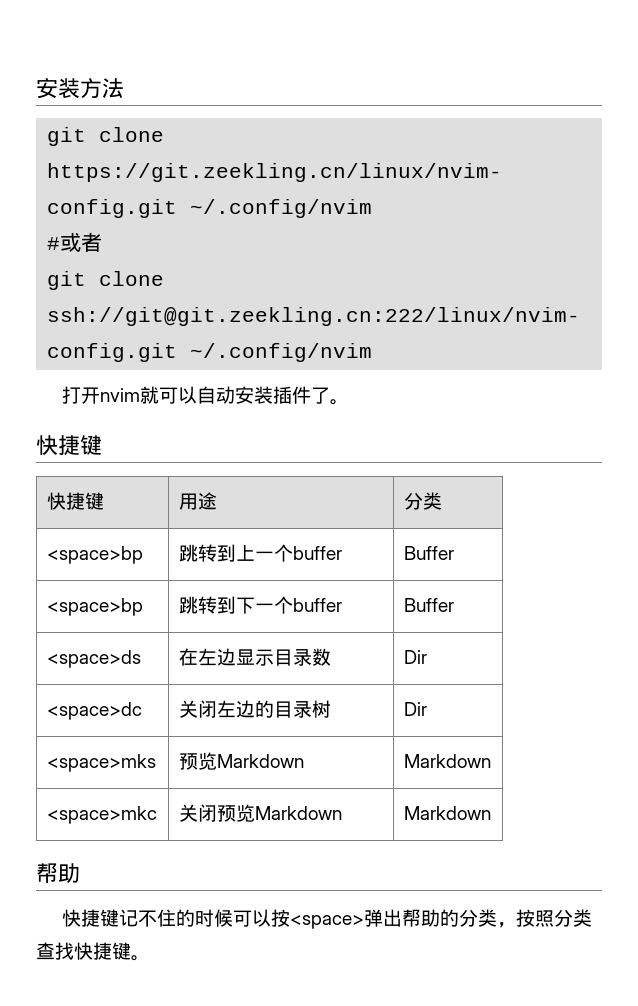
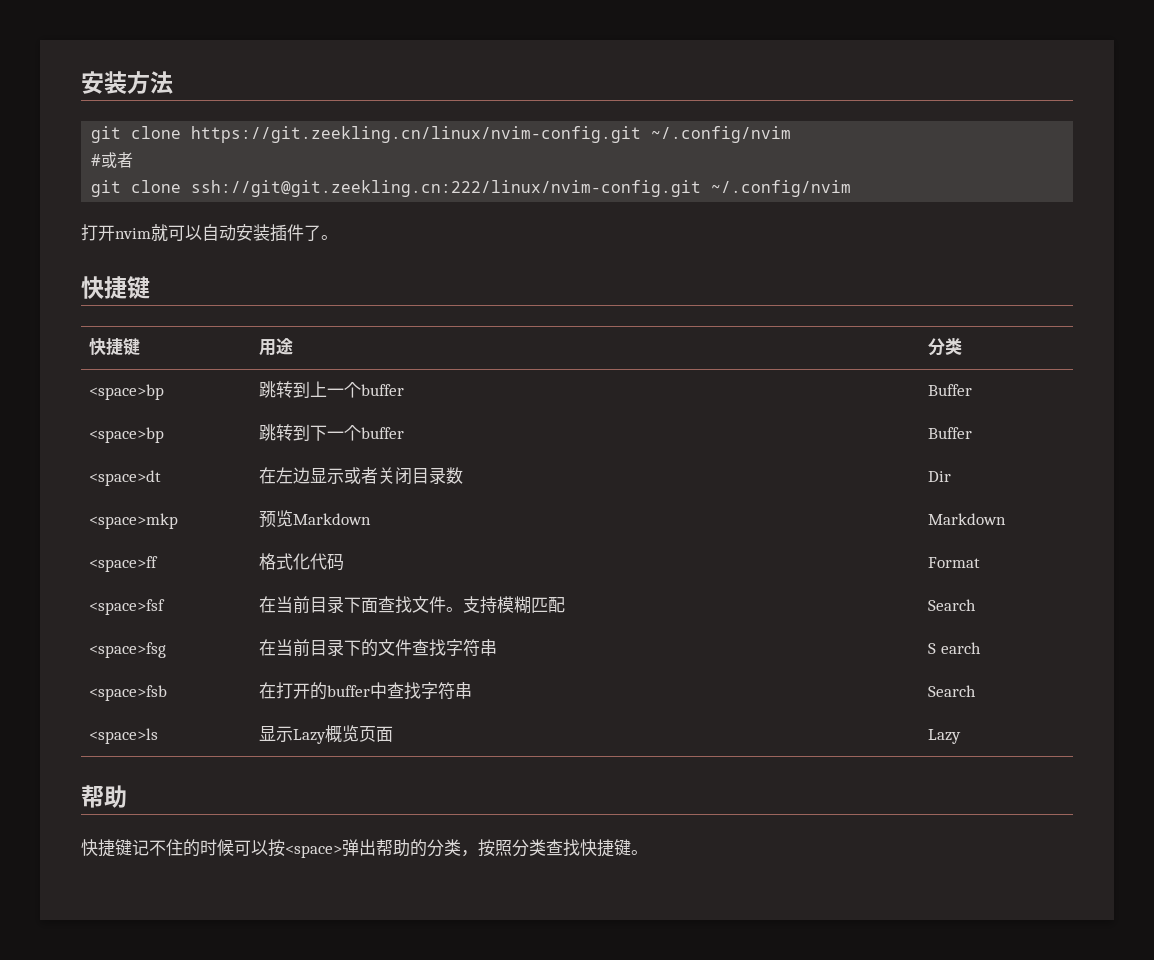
- <space>ds | 在左边显示目录数 | Dir
+ <space>dt | 在左边显示或者关闭目录数 | Dir
- <space>dc | 关闭左边的目录树 | Dir
- <space>mks | 预览Markdown | Markdown
- <space>mkc | 关闭预览Markdown | Markdown
+ <space>mkp | 预览Markdown | Markdown
+ <space>ff | 格式化代码 | Format
+ <space>fsf | 在当前目录下面查找文件。支持模糊匹配 | Search
+ <space>fsg | 在当前目录下的文件查找字符串 | S earch
+ <space>fsb | 在打开的buffer中查找字符串 | Search
+ <space>ls | 显示Lazy概览页面 | Lazy

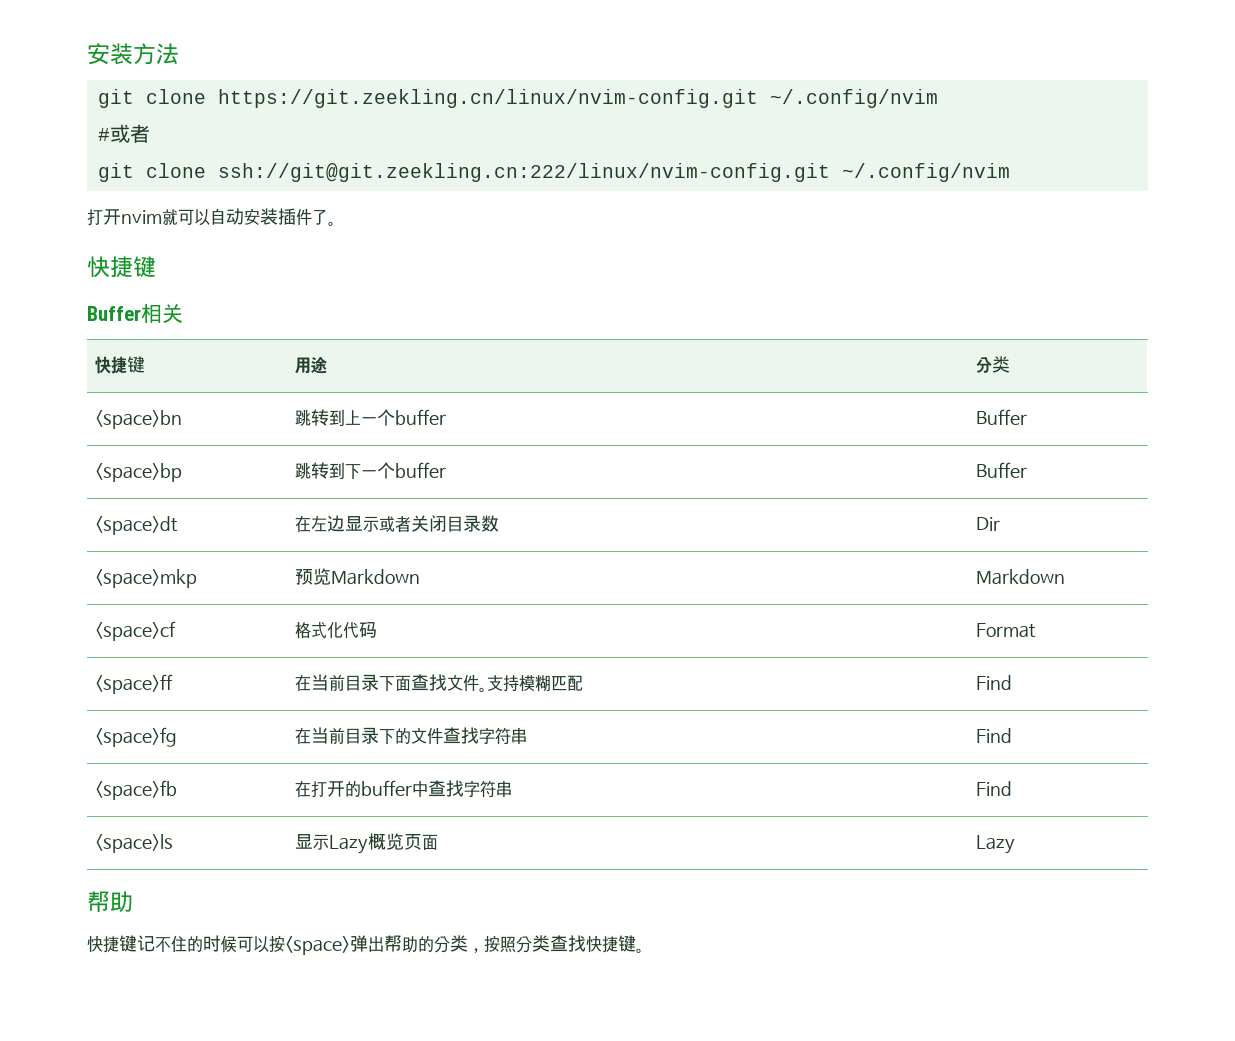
+ Buffer相关
- <space>bp | 跳转到上一个buffer | Buffer
+ <space>bn | 跳转到上一个buffer | Buffer
- <space>ff | 格式化代码 | Format
+ <space>cf | 格式化代码 | Format
- <space>fsf | 在当前目录下面查找文件。支持模糊匹配 | Search
- <space>fsg | 在当前目录下的文件查找字符串 | S earch
- <space>fsb | 在打开的buffer中查找字符串 | Search
+ <space>ff | 在当前目录下面查找文件。支持模糊匹配 | Find
+ <space>fg | 在当前目录下的文件查找字符串 | Find
+ <space>fb | 在打开的buffer中查找字符串 | Find

